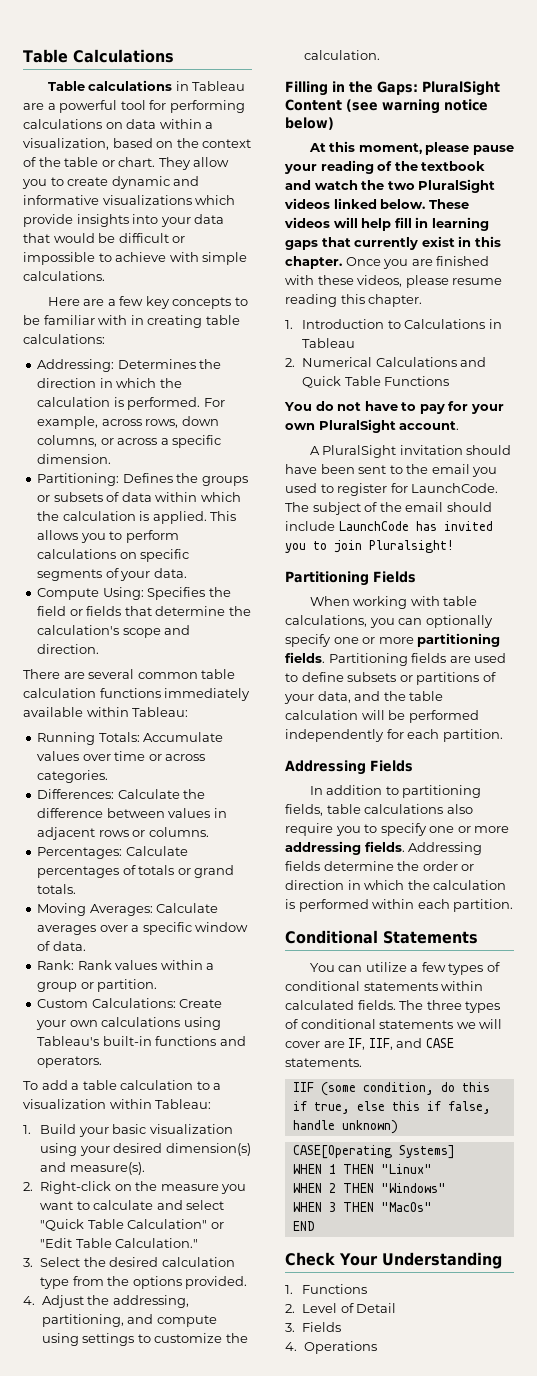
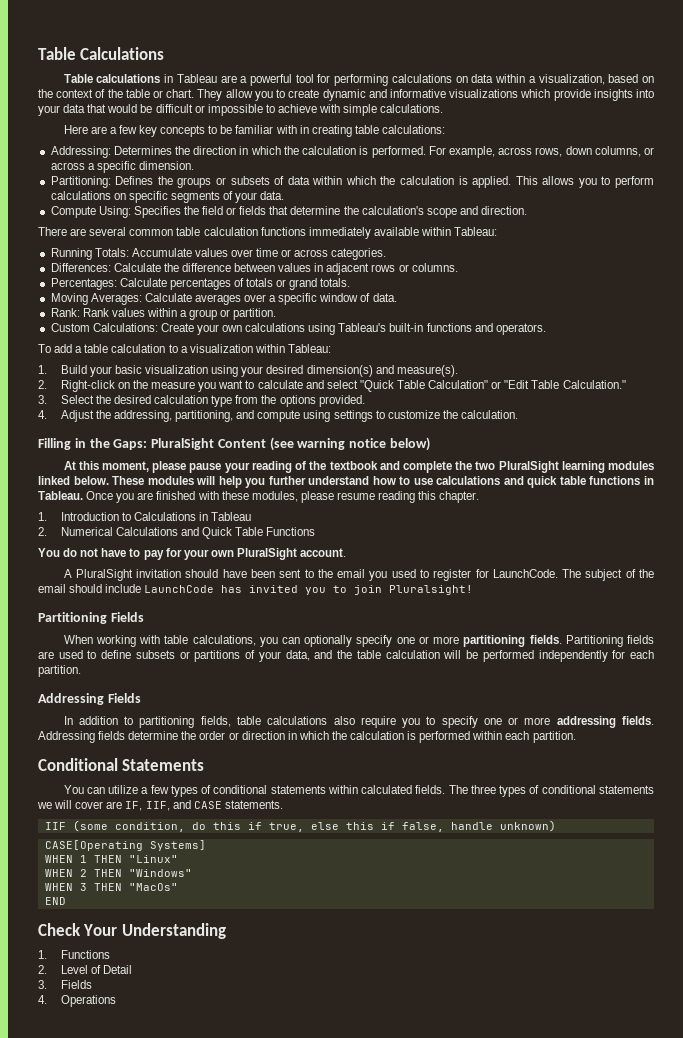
- At this moment, please pause your reading of the textbook and watch the two PluralSight videos linked below.
+ At this moment, please pause your reading of the textbook and complete the two PluralSight learning modules linked below.
- These videos will help fill in learning gaps that currently exist in this chapter.
+ These modules will help you further understand how to use calculations and quick table functions in Tableau.
- Once you are finished with these videos, please resume reading this chapter.
+ Once you are finished with these modules, please resume reading this chapter.

